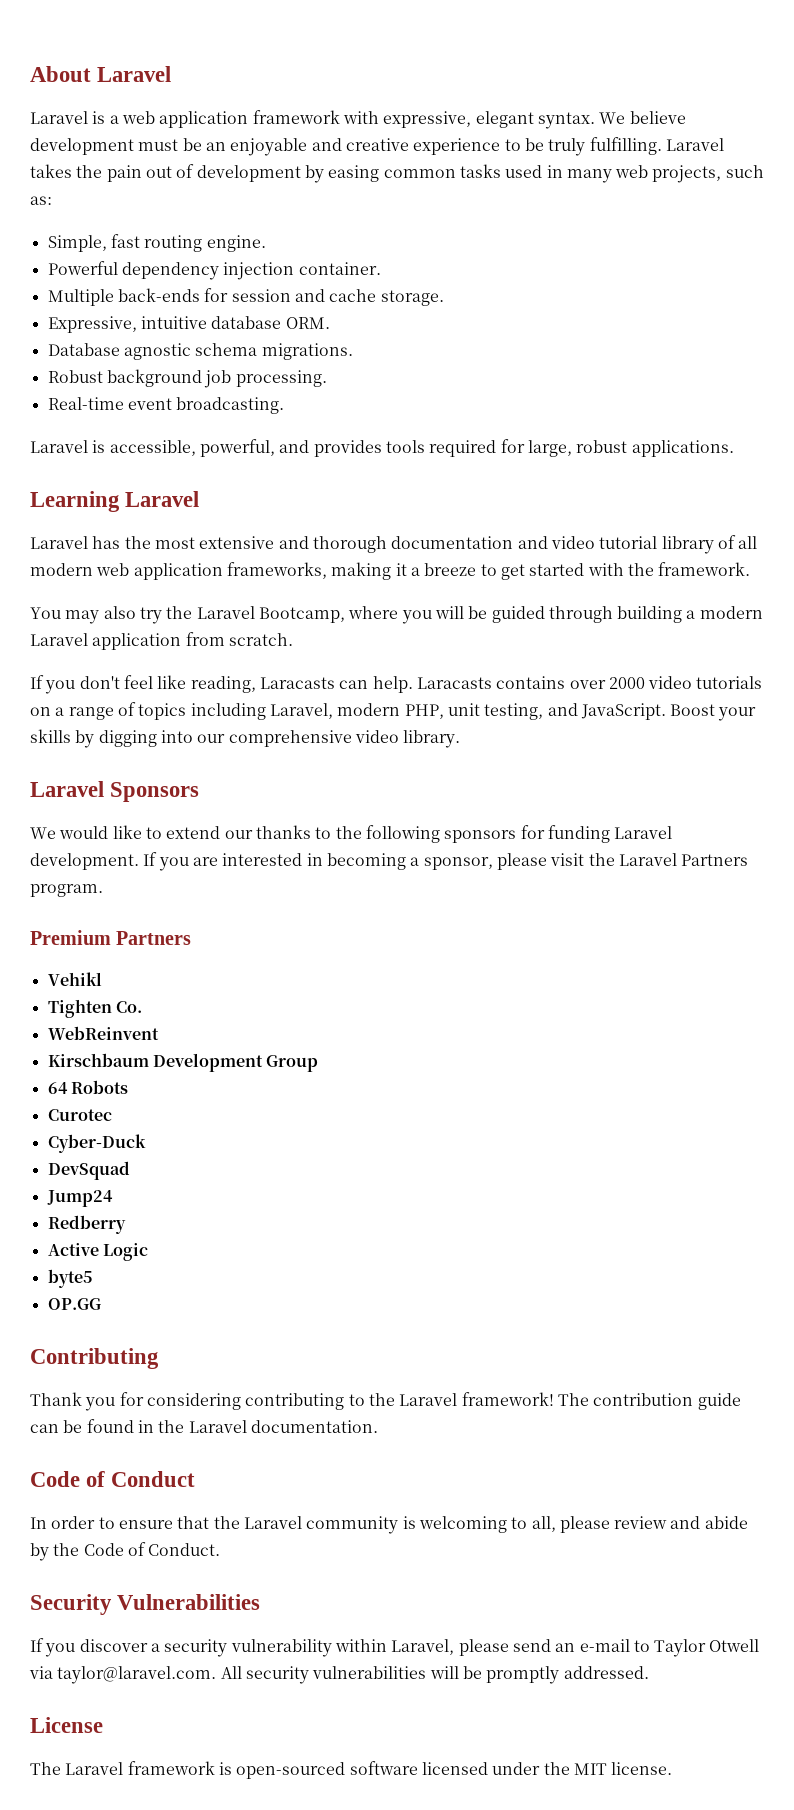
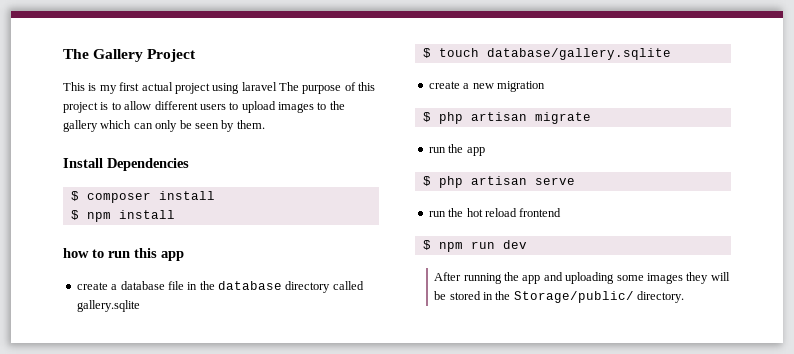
- About Laravel
- Laravel is a web application framework with expressive, elegant syntax. We believe development must be an enjoyable and creative experience to be truly fulfilling. Laravel takes the pain out of development by easing common tasks used in many web projects, such as:
- Simple, fast routing engine.
- Powerful dependency injection container.
- Multiple back-ends for session and cache storage.
- Expressive, intuitive database ORM.
- Database agnostic schema migrations.
- Robust background job processing.
- Real-time event broadcasting.
- Laravel is accessible, powerful, and provides tools required for large, robust applications.
- Learning Laravel
- Laravel has the most extensive and thorough documentation and video tutorial library of all modern web application frameworks, making it a breeze to get started with the framework.
- You may also try the Laravel Bootcamp, where you will be guided through building a modern Laravel application from scratch.
- If you don't feel like reading, Laracasts can help. Laracasts contains over 2000 video tutorials on a range of topics including Laravel, modern PHP, unit testing, and JavaScript. Boost your skills by digging into our comprehensive video library.
- Laravel Sponsors
- We would like to extend our thanks to the following sponsors for funding Laravel development. If you are interested in becoming a sponsor, please visit the Laravel Partners program.
- Premium Partners
- Vehikl
- Tighten Co.
- WebReinvent
- Kirschbaum Development Group
- 64 Robots
- Curotec
- Cyber-Duck
- DevSquad
- Jump24
- Redberry
- Active Logic
- byte5
- OP.GG
- Contributing
- Thank you for considering contributing to the Laravel framework! The contribution guide can be found in the Laravel documentation.
- Code of Conduct
- In order to ensure that the Laravel community is welcoming to all, please review and abide by the Code of Conduct.
- Security Vulnerabilities
- If you discover a security vulnerability within Laravel, please send an e-mail to Taylor Otwell via taylor@laravel.com. All security vulnerabilities will be promptly addressed.
- License
- The Laravel framework is open-sourced software licensed under the MIT license.
+ The Gallery Project
+ This is my first actual project using laravel The purpose of this project is to allow different users to upload images to the gallery which can only be seen by them.
+ Install Dependencies
+ $ composer install
+ $ npm install
+ how to run this app
+ create a database file in the database directory called gallery.sqlite
+ $ touch database/gallery.sqlite
+ create a new migration
+ $ php artisan migrate
+ run the app
+ $ php artisan serve
+ run the hot reload frontend
+ $ npm run dev
+ After running the app and uploading some images they will be stored in the Storage/public/ directory.

